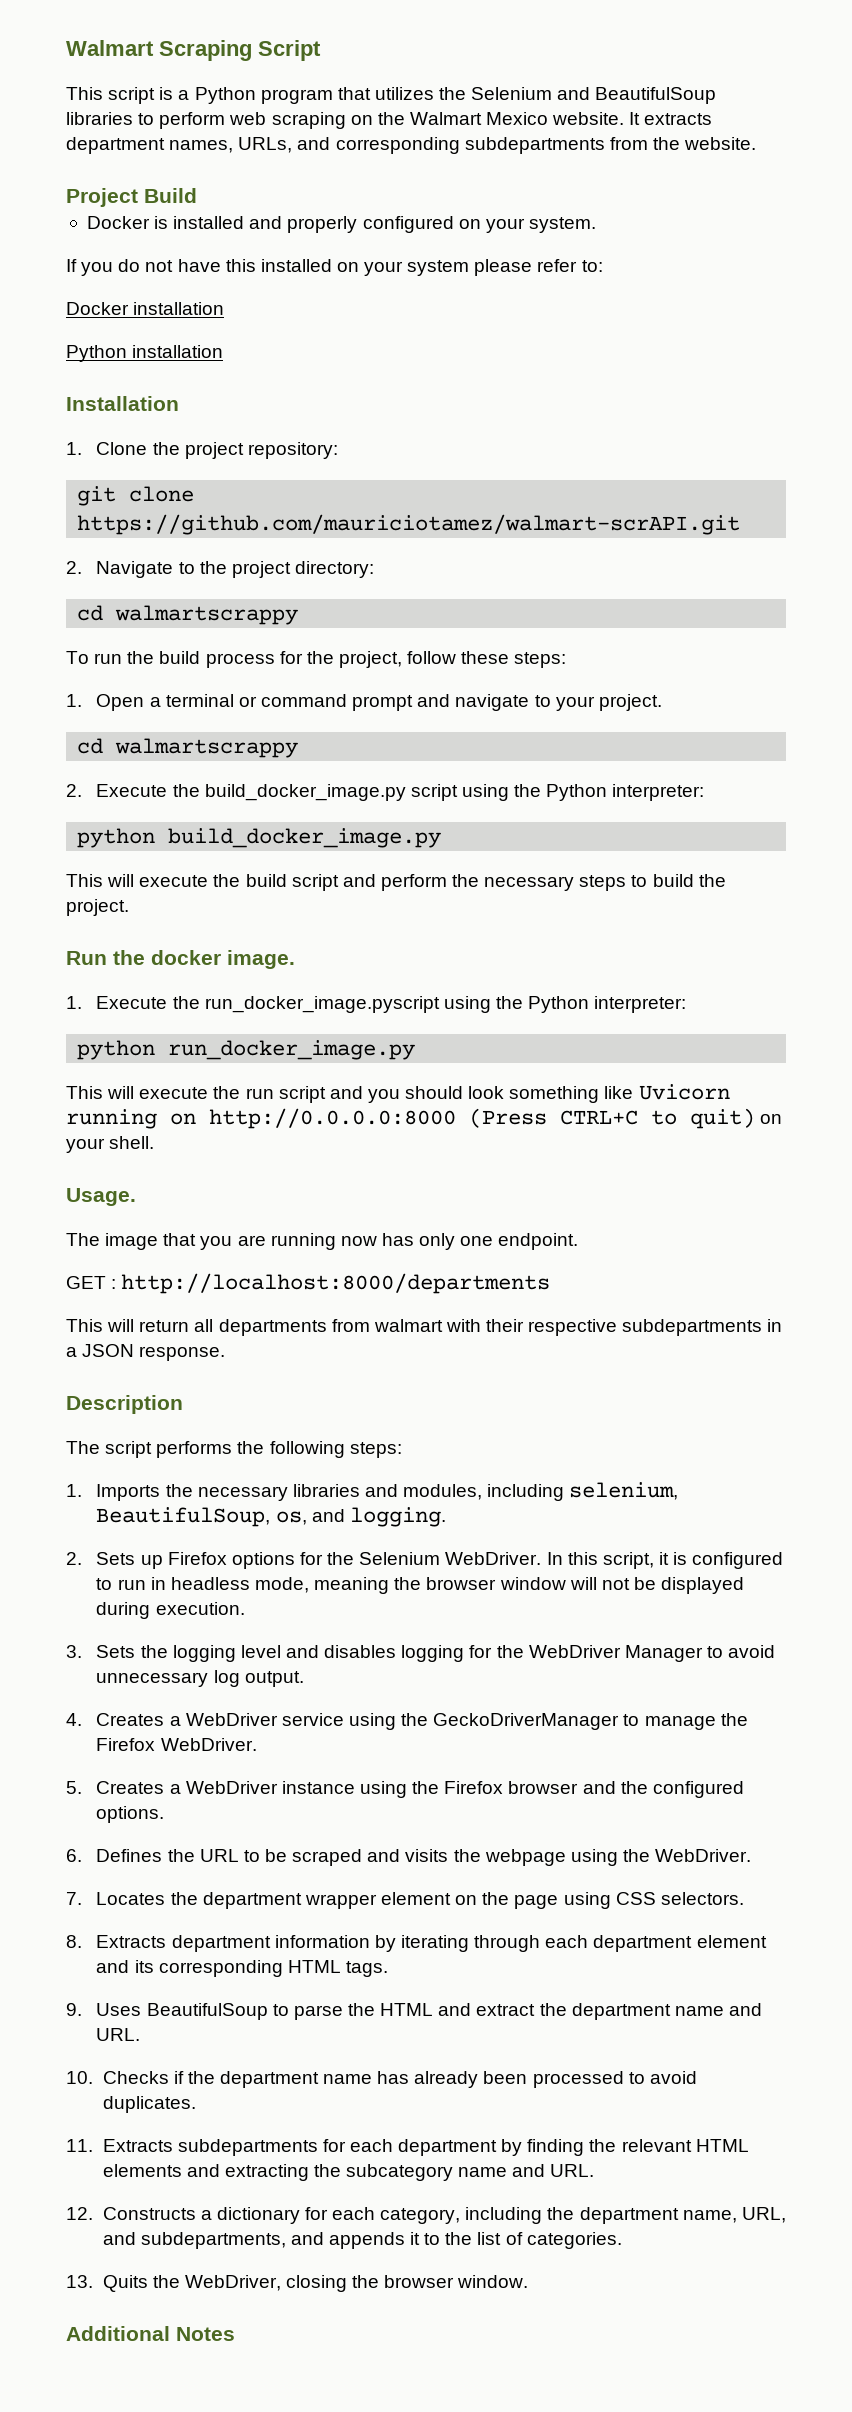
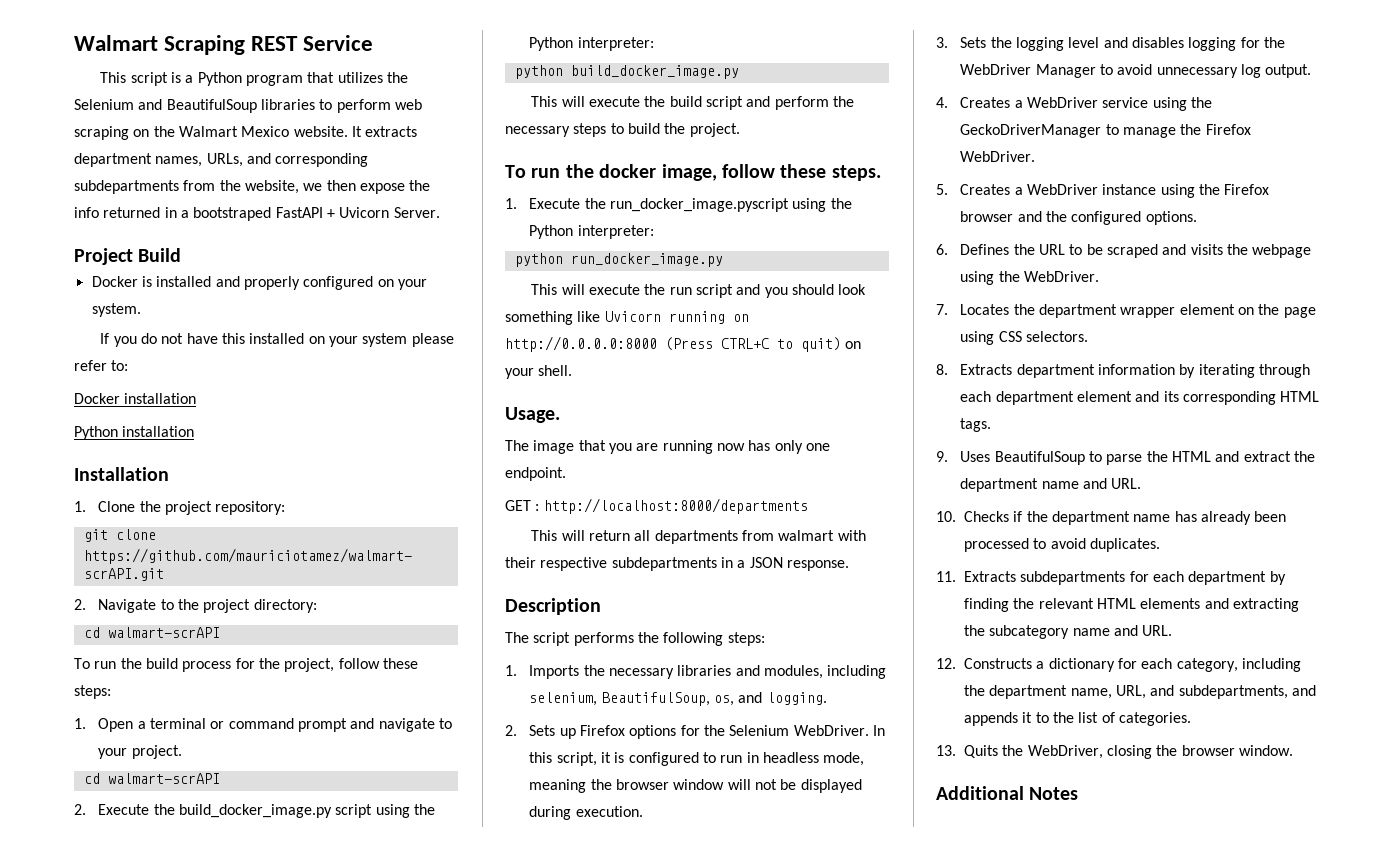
- Walmart Scraping Script
+ Walmart Scraping REST Service
- It extracts department names, URLs, and corresponding subdepartments from the website.
+ It extracts department names, URLs, and corresponding subdepartments from the website, we then expose the info returned in a bootstraped FastAPI + Uvicorn Server.
  2. Navigate to the project directory:
- cd walmartscrappy
+ cd walmart-scrAPI
  1. Open a terminal or command prompt and navigate to your project.
- cd walmartscrappy
+ cd walmart-scrAPI
- Run the docker image.
+ To run the docker image, follow these steps.

